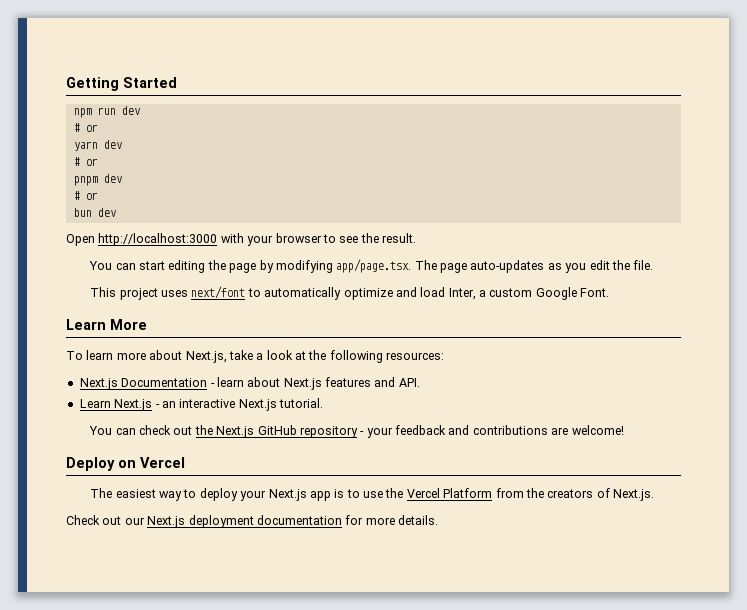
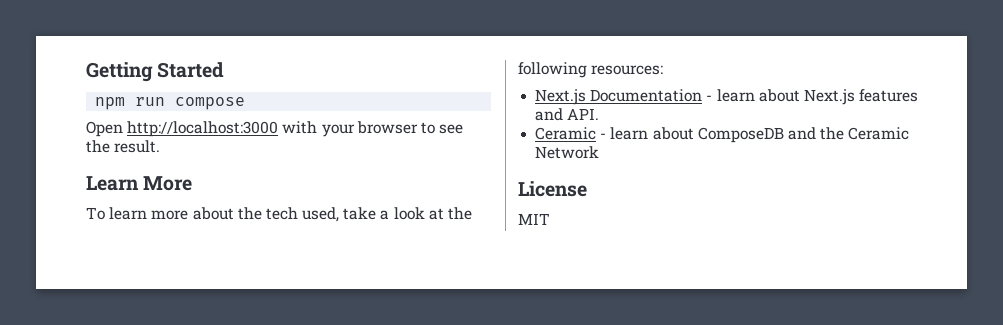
- npm run dev
- # or
- yarn dev
- # or
- pnpm dev
- # or
- bun dev
+ npm run compose
- You can start editing the page by modifying app/page.tsx. The page auto-updates as you edit the file.
- This project uses next/font to automatically optimize and load Inter, a custom Google Font.
- To learn more about Next.js, take a look at the following resources:
+ To learn more about the tech used, take a look at the following resources:
- Learn Next.js - an interactive Next.js tutorial.
- You can check out the Next.js GitHub repository - your feedback and contributions are welcome!
- Deploy on Vercel
- The easiest way to deploy your Next.js app is to use the Vercel Platform from the creators of Next.js.
- Check out our Next.js deployment documentation for more details.
+ Ceramic - learn about ComposeDB and the Ceramic Network
+ License
+ MIT

